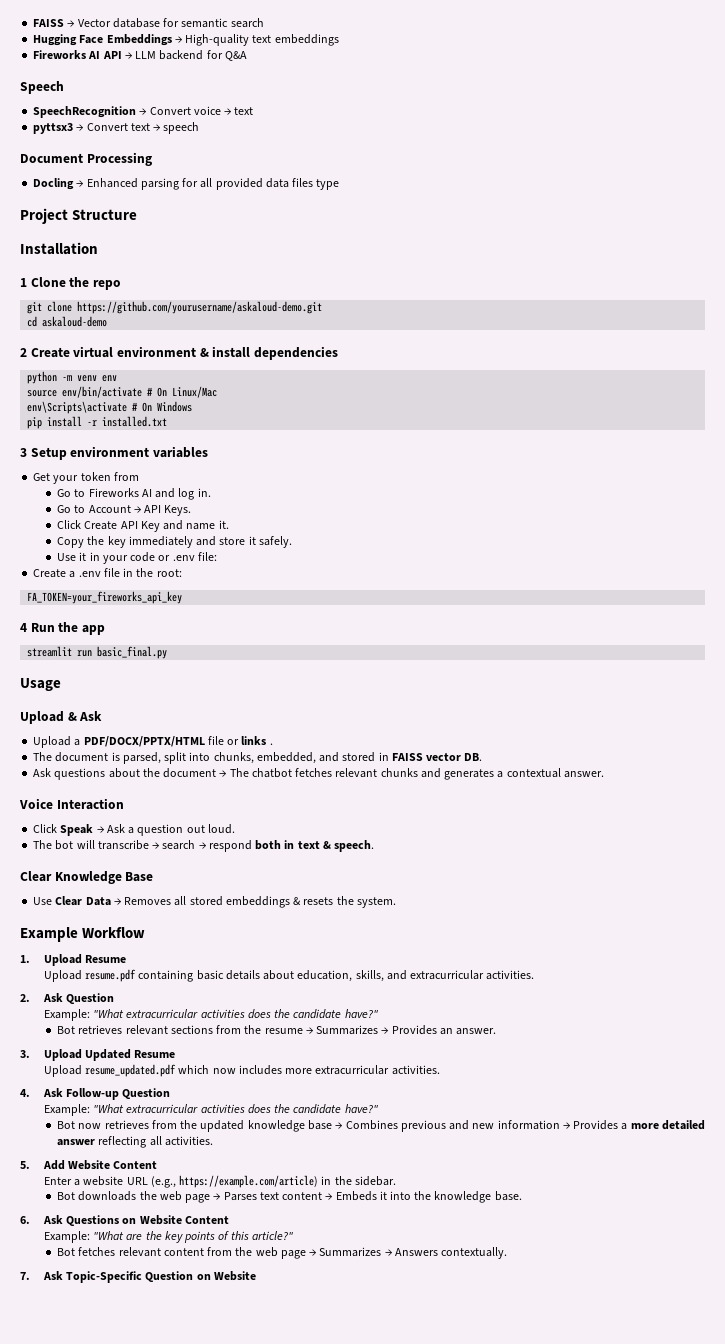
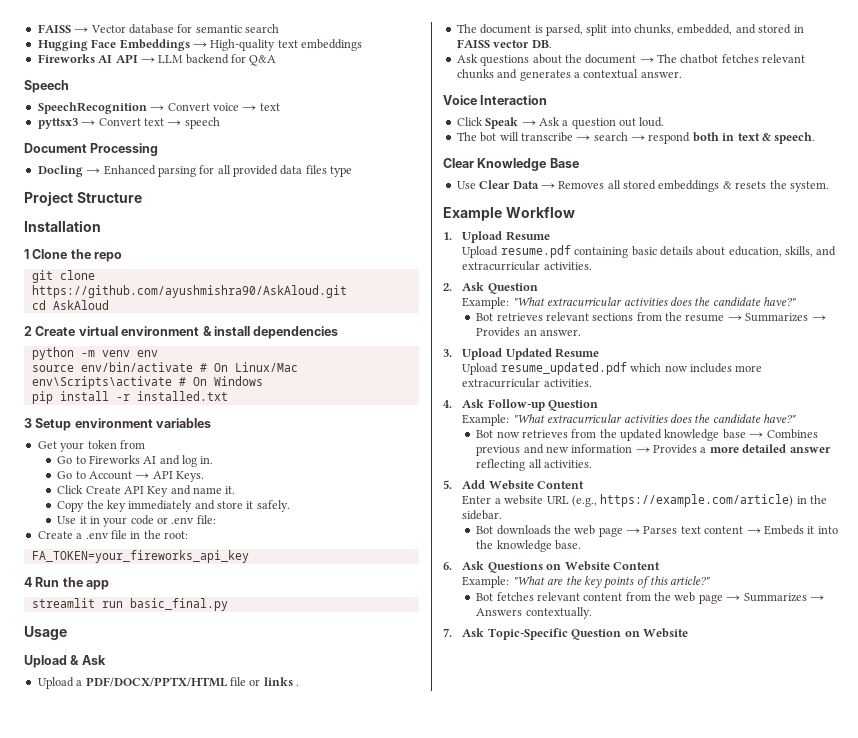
- git clone https://github.com/yourusername/askaloud-demo.git
+ git clone https://github.com/ayushmishra90/AskAloud.git
- cd askaloud-demo
+ cd AskAloud

